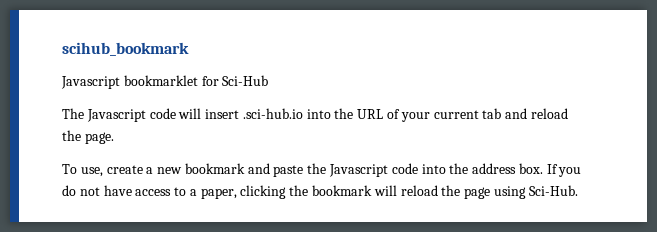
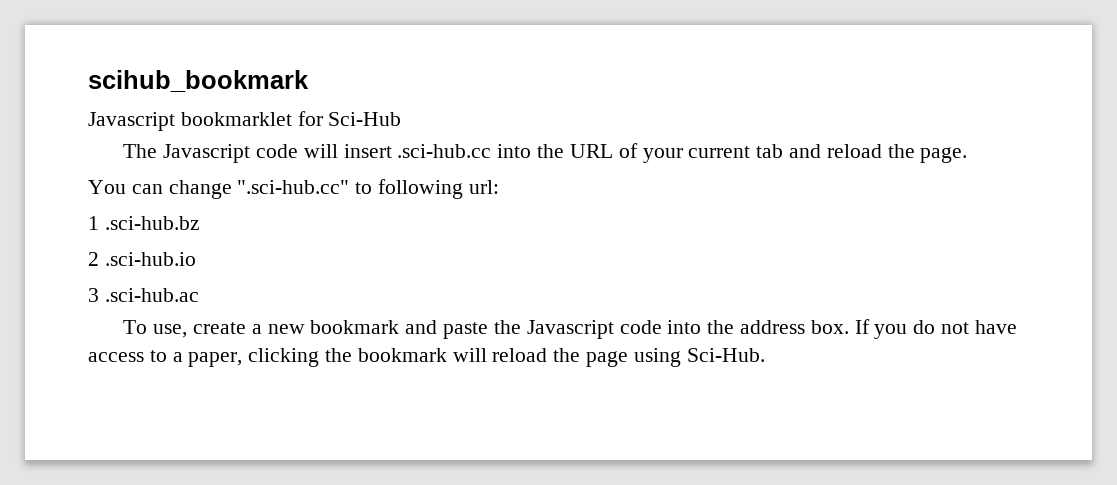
- The Javascript code will insert .sci-hub.io into the URL of your current tab and reload the page.
+ The Javascript code will insert .sci-hub.cc into the URL of your current tab and reload the page.
+ You can change ".sci-hub.cc" to following url:
+ 1 .sci-hub.bz
+ 2 .sci-hub.io
+ 3 .sci-hub.ac

